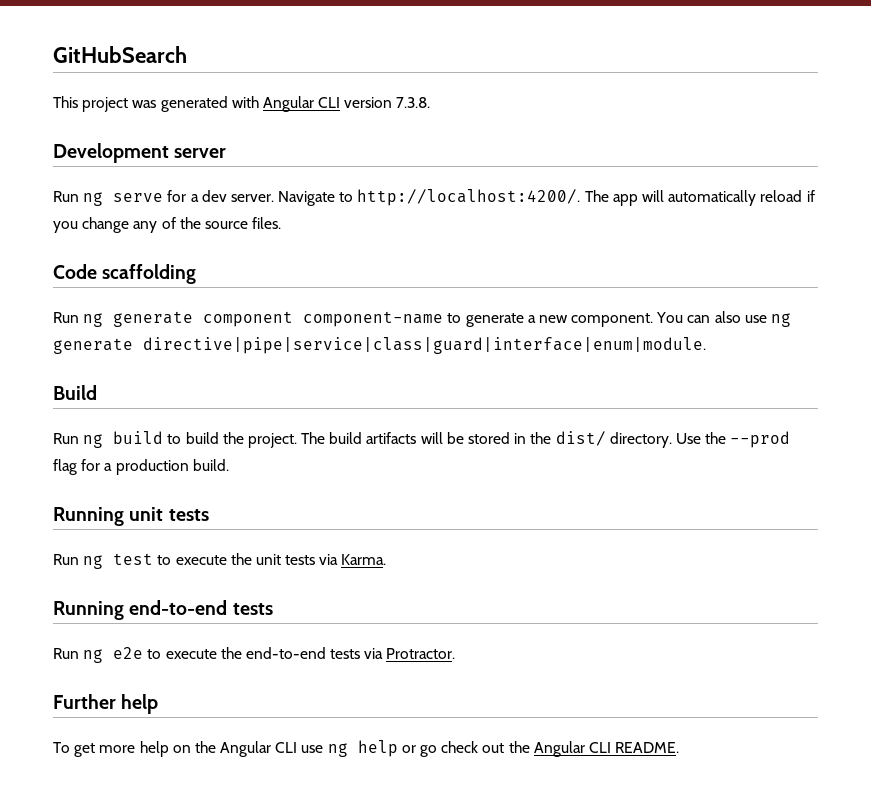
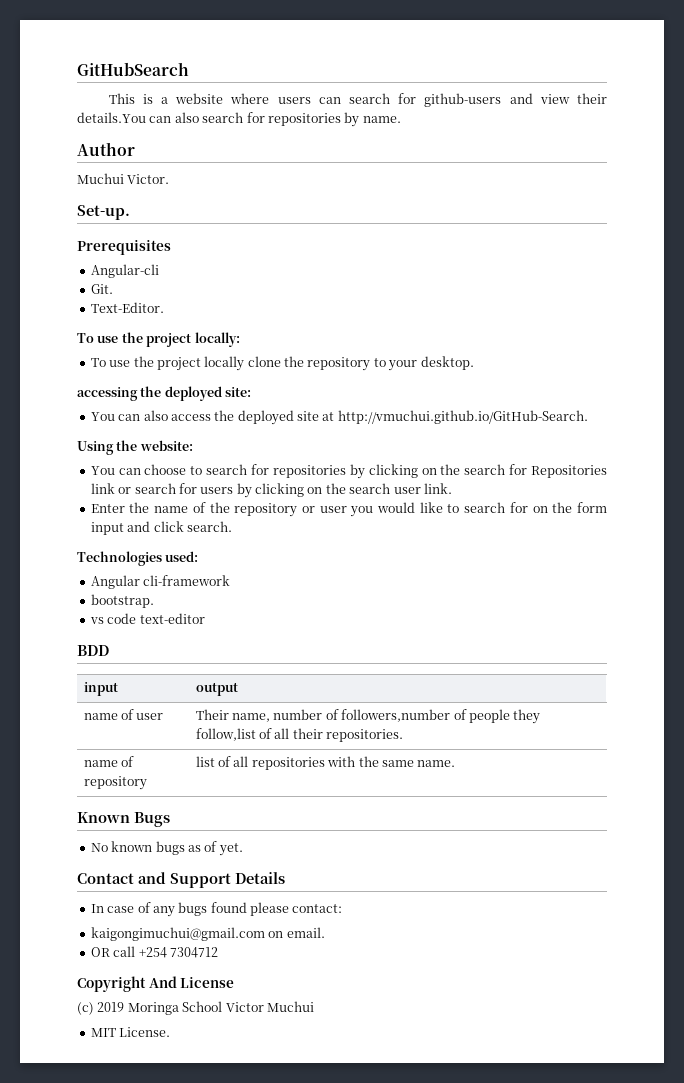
- This project was generated with Angular CLI version 7.3.8.
- Development server
- Run ng serve for a dev server. Navigate to http://localhost:4200/. The app will automatically reload if you change any of the source files.
- Code scaffolding
- Run ng generate component component-name to generate a new component. You can also use ng generate directive|pipe|service|class|guard|interface|enum|module.
- Build
- Run ng build to build the project. The build artifacts will be stored in the dist/ directory. Use the --prod flag for a production build.
- Running unit tests
- Run ng test to execute the unit tests via Karma.
- Running end-to-end tests
- Run ng e2e to execute the end-to-end tests via Protractor.
- Further help
- To get more help on the Angular CLI use ng help or go check out the Angular CLI README.
+ This is a website where users can search for github-users and view their details.You can also search for repositories by name.
+ Author
+ Muchui Victor.
+ Set-up.
+ Prerequisites
+ Angular-cli
+ Git.
+ Text-Editor.
+ To use the project locally:
+ To use the project locally clone the repository to your desktop.
+ accessing the deployed site:
+ You can also access the deployed site at http://vmuchui.github.io/GitHub-Search.
+ Using the website:
+ You can choose to search for repositories by clicking on the search for Repositories link or search for users by clicking on the search user link.
+ Enter the name of the repository or user you would like to search for on the form input and click search.
+ Technologies used:
+ Angular cli-framework
+ bootstrap.
+ vs code text-editor
+ BDD
+ input | output
+ name of user | Their name, number of followers,number of people they follow,list of all their repositories.
+ name of repository | list of all repositories with the same name.
+ Known Bugs
+ No known bugs as of yet.
+ Contact and Support Details
+ In case of any bugs found please contact:
+ kaigongimuchui@gmail.com on email.
+ OR call +254 7304712
+ Copyright And License
+ (c) 2019 Moringa School Victor Muchui
+ MIT License.

